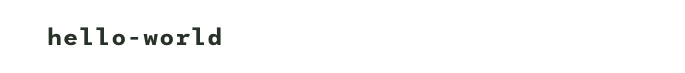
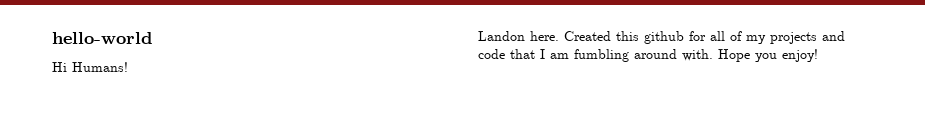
+ Hi Humans!
+ Landon here. Created this github for all of my projects and code that I am fumbling around with. Hope you enjoy!

